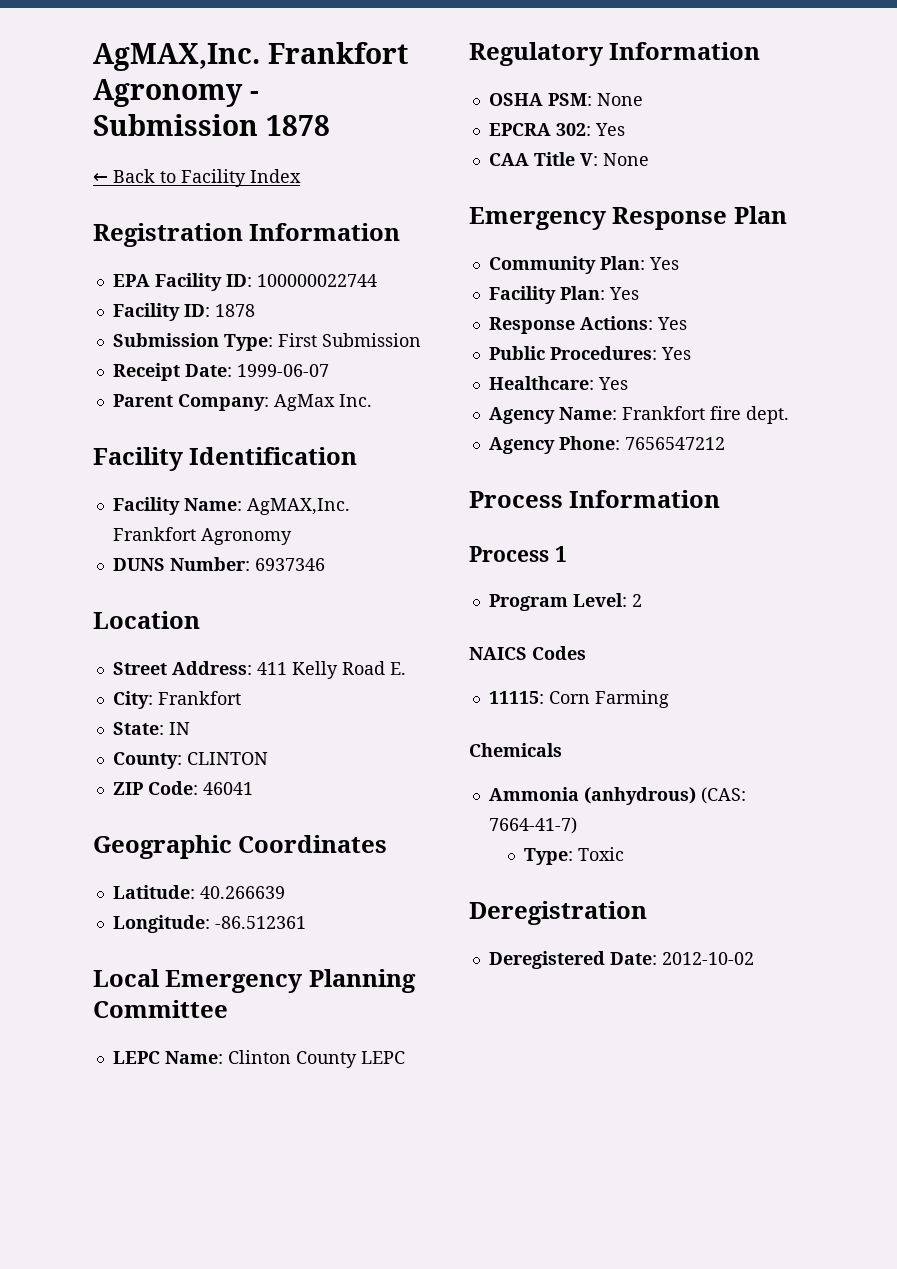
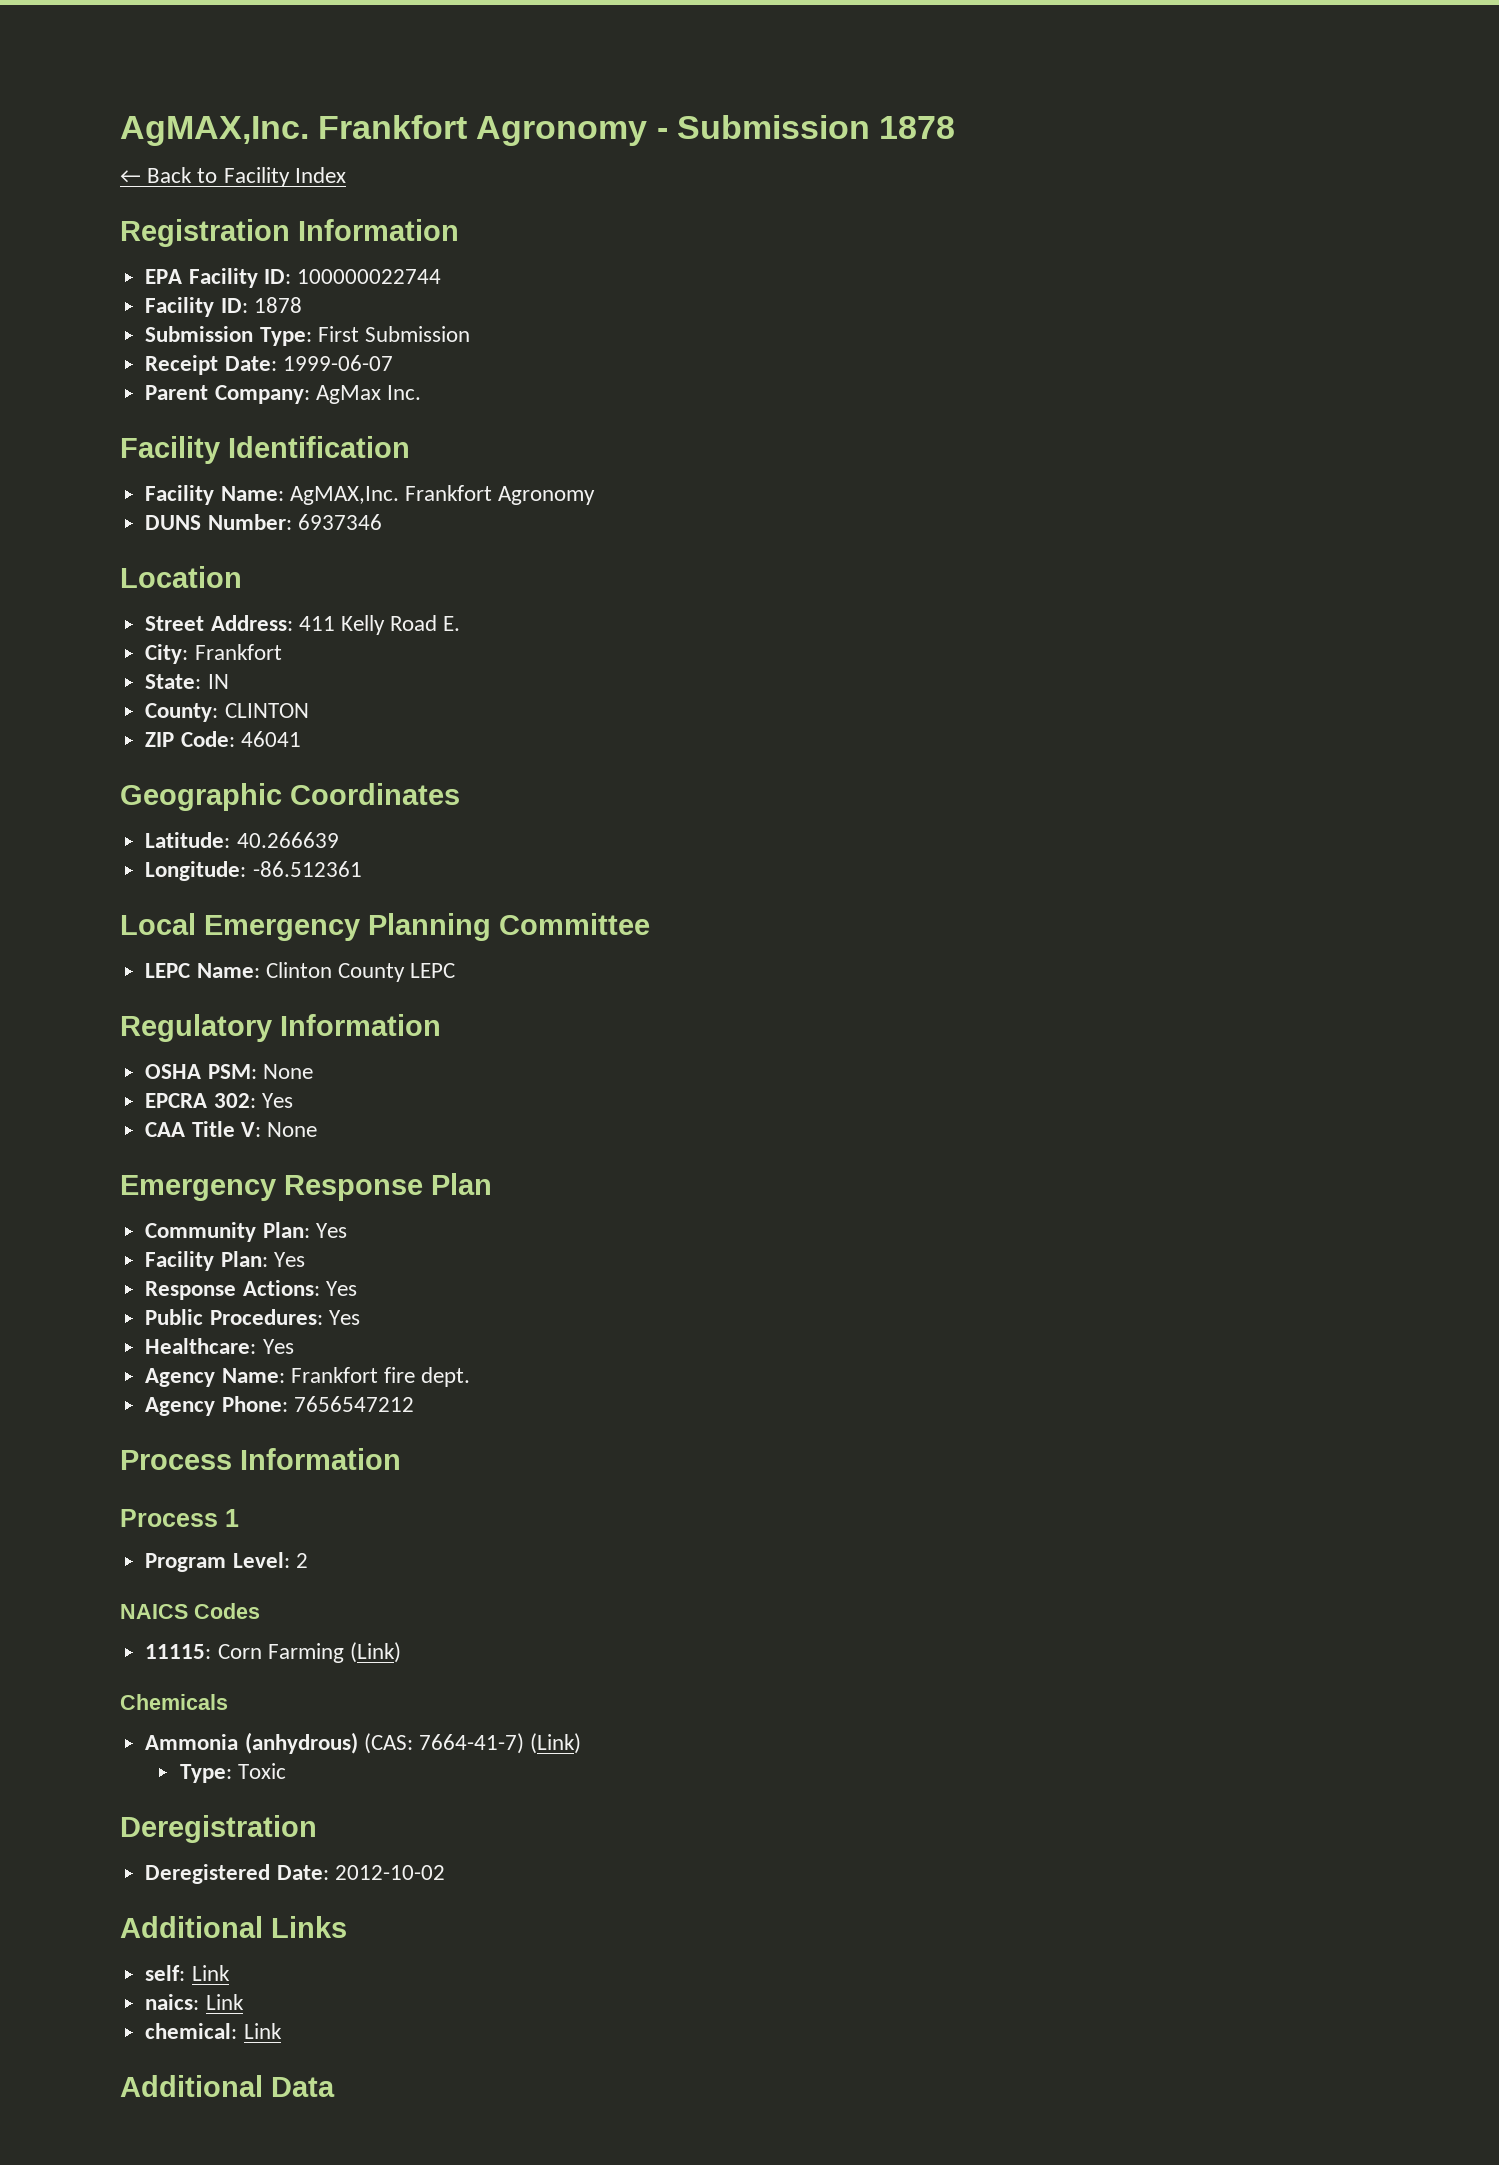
- 11115: Corn Farming
+ 11115: Corn Farming (Link)
- Ammonia (anhydrous) (CAS: 7664-41-7)
+ Ammonia (anhydrous) (CAS: 7664-41-7) (Link)
+ Additional Links
+ self: Link
+ naics: Link
+ chemical: Link
+ Additional Data

